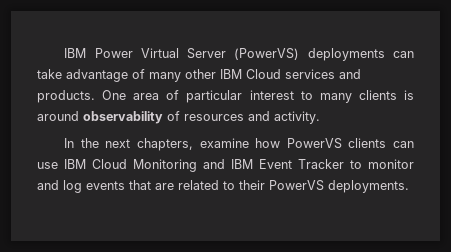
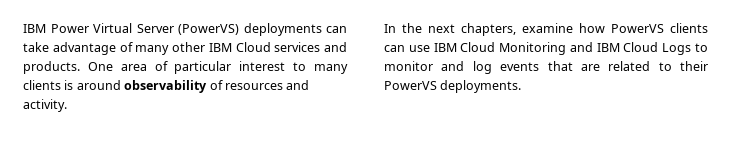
- In the next chapters, examine how PowerVS clients can use IBM Cloud Monitoring and IBM Event Tracker to monitor and log events that are related to their PowerVS deployments.
+ In the next chapters, examine how PowerVS clients can use IBM Cloud Monitoring and IBM Cloud Logs to monitor and log events that are related to their PowerVS deployments.

